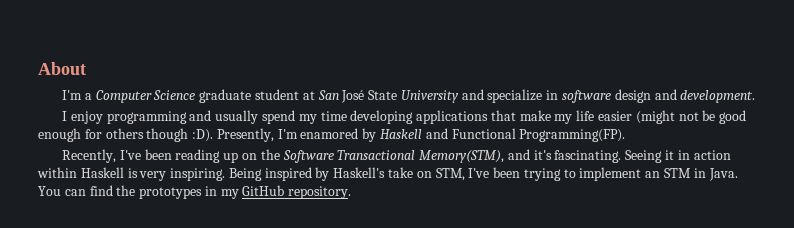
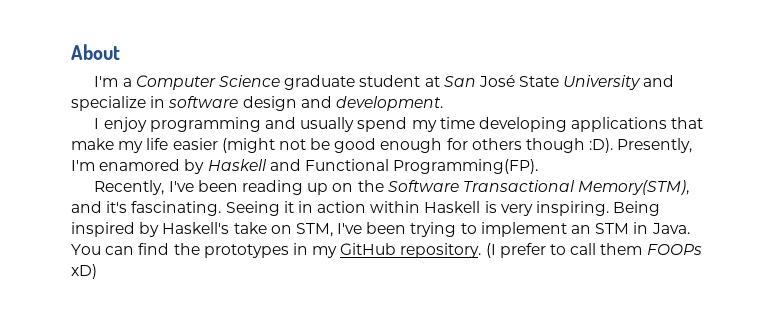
+ (I prefer to call them FOOPs xD)

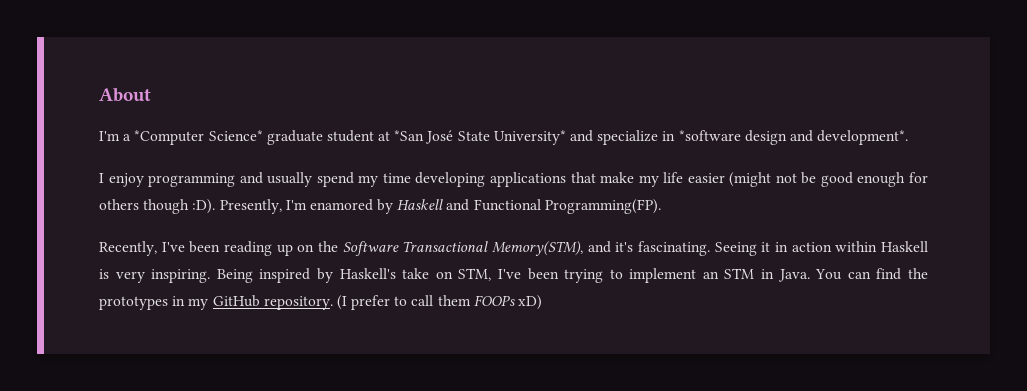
- I'm a Computer Science graduate student at San José State University and specialize in software design and development.
+ I'm a *Computer Science* graduate student at *San José State University* and specialize in *software design and development*.

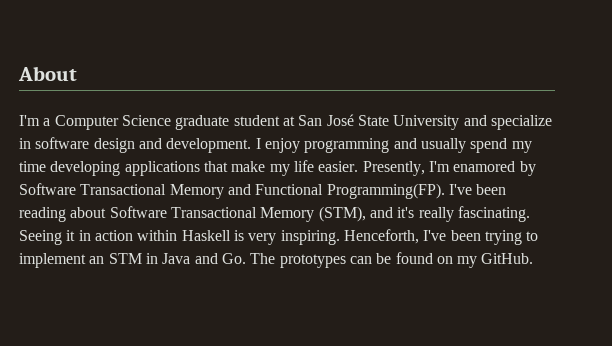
- I'm a *Computer Science* graduate student at *San José State University* and specialize in *software design and development*.
- I enjoy programming and usually spend my time developing applications that make my life easier (might not be good enough for others though :D).
+ I'm a Computer Science graduate student at San José State University and specialize in software design and development. I enjoy programming and usually spend my time developing applications that make my life easier.
- Presently, I'm enamored by Haskell and Functional Programming(FP).
- Recently, I've been reading up on the Software Transactional Memory(STM), and it's fascinating.
+ Presently, I'm enamored by Software Transactional Memory and Functional Programming(FP). I've been reading about Software Transactional Memory (STM), and it's really fascinating.
- Being inspired by Haskell's take on STM, I've been trying to implement an STM in Java. You can find the prototypes in my GitHub repository. (I prefer to call them FOOPs xD)
+ Henceforth, I've been trying to implement an STM in Java and Go. The prototypes can be found on my GitHub.

